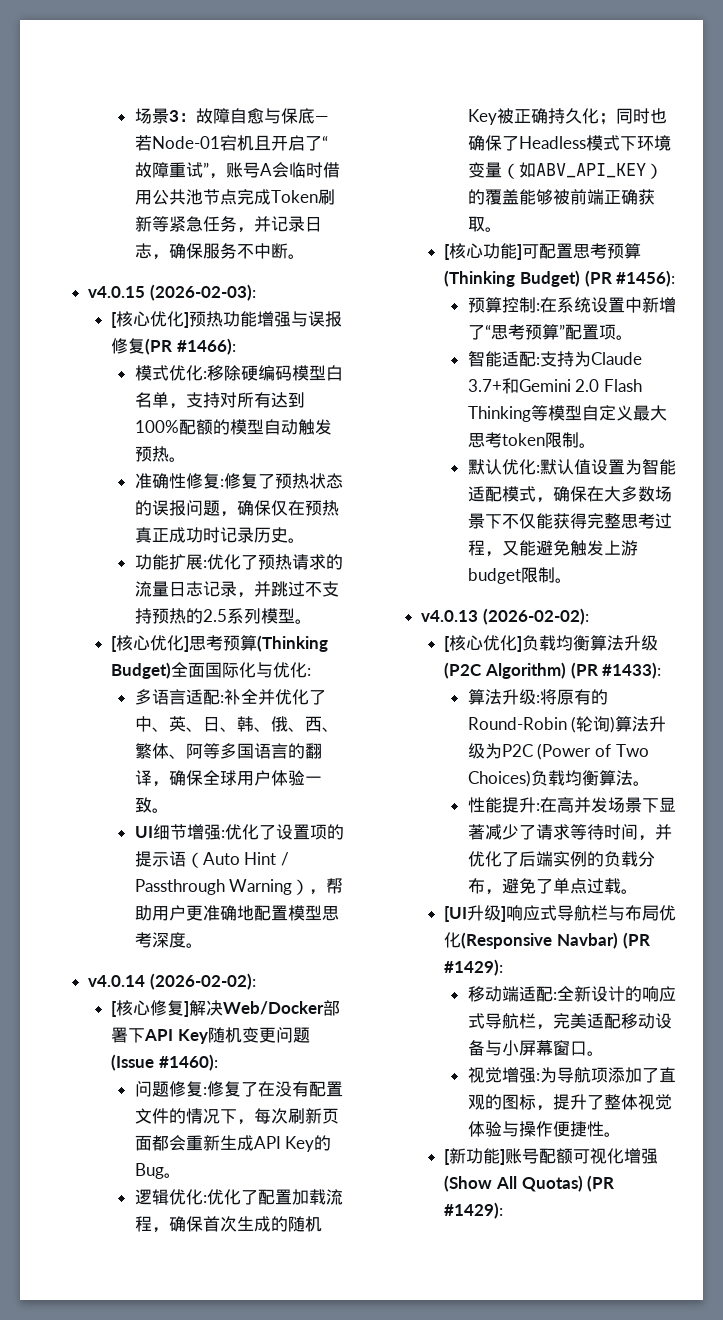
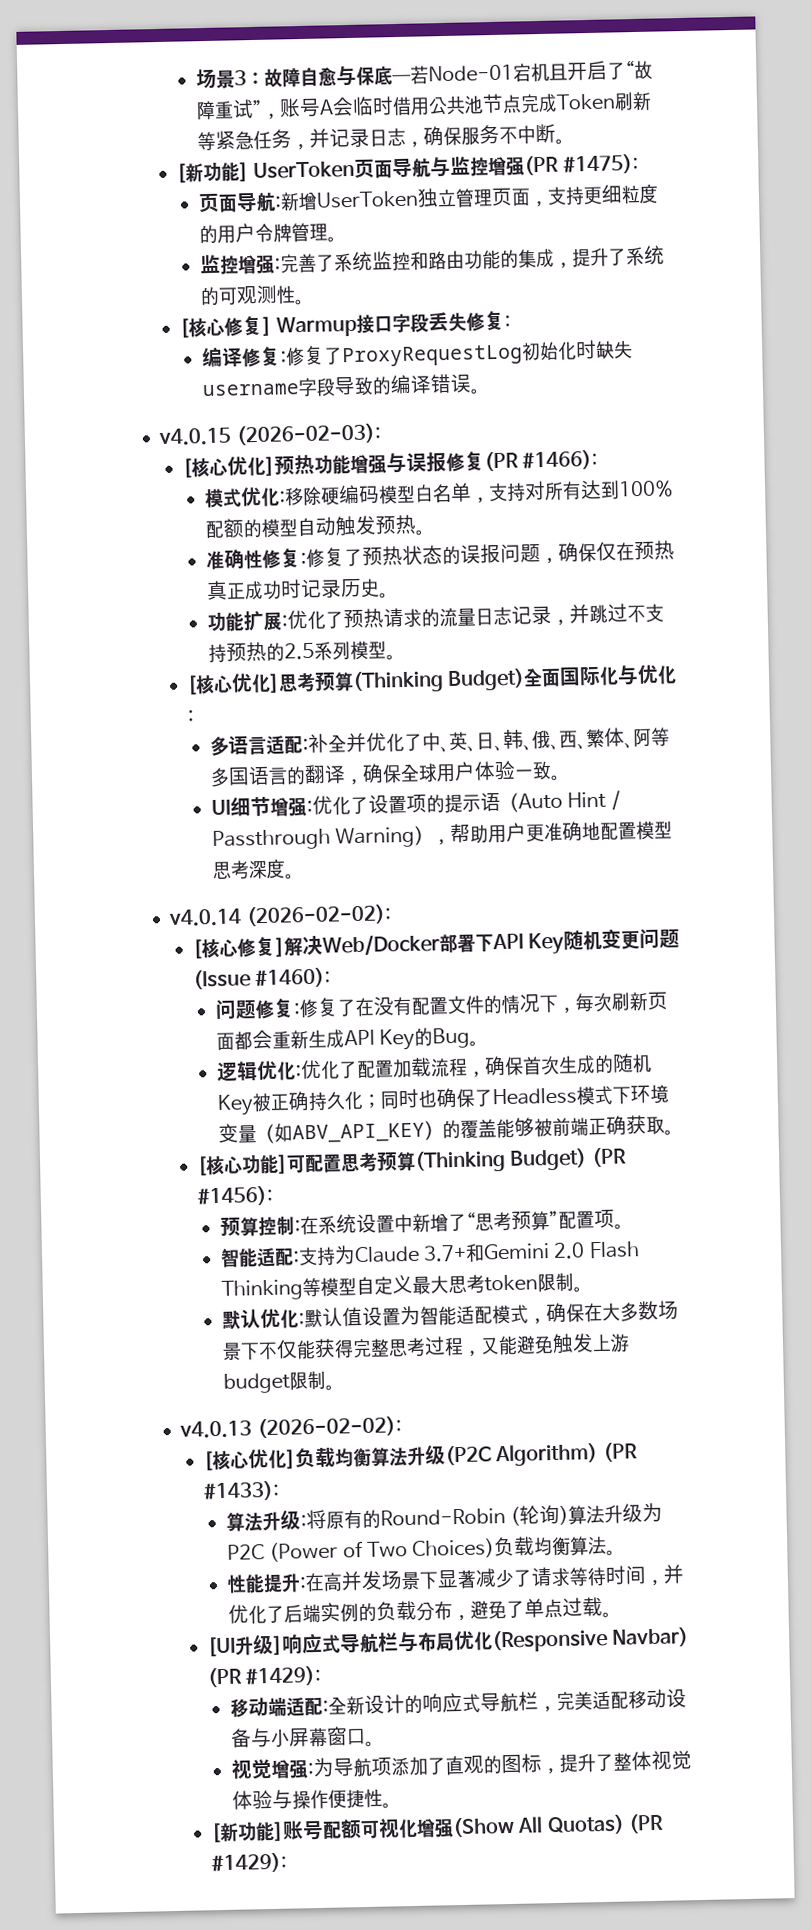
+ [新功能] UserToken页面导航与监控增强(PR #1475):
+ 页面导航:新增UserToken独立管理页面，支持更细粒度的用户令牌管理。
+ 监控增强:完善了系统监控和路由功能的集成，提升了系统的可观测性。
+ [核心修复] Warmup接口字段丢失修复:
+ 编译修复:修复了ProxyRequestLog初始化时缺失username字段导致的编译错误。

